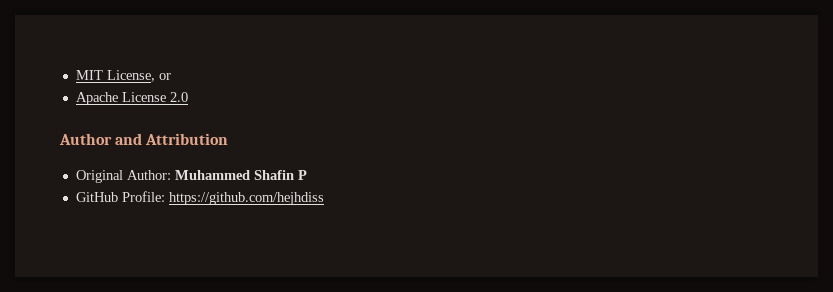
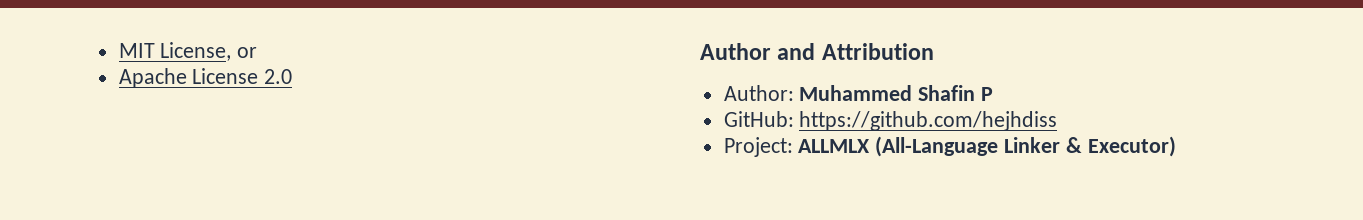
- Original Author: Muhammed Shafin P
+ Author: Muhammed Shafin P
- GitHub Profile: https://github.com/hejhdiss
+ GitHub: https://github.com/hejhdiss
+ Project: ALLMLX (All-Language Linker & Executor)

